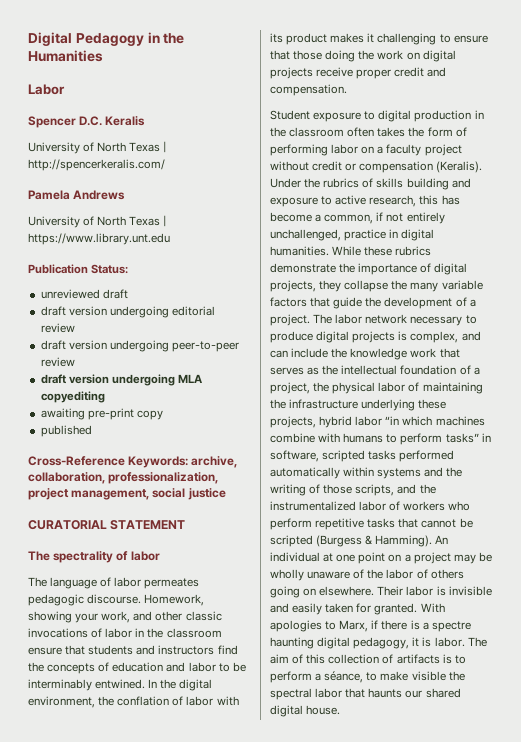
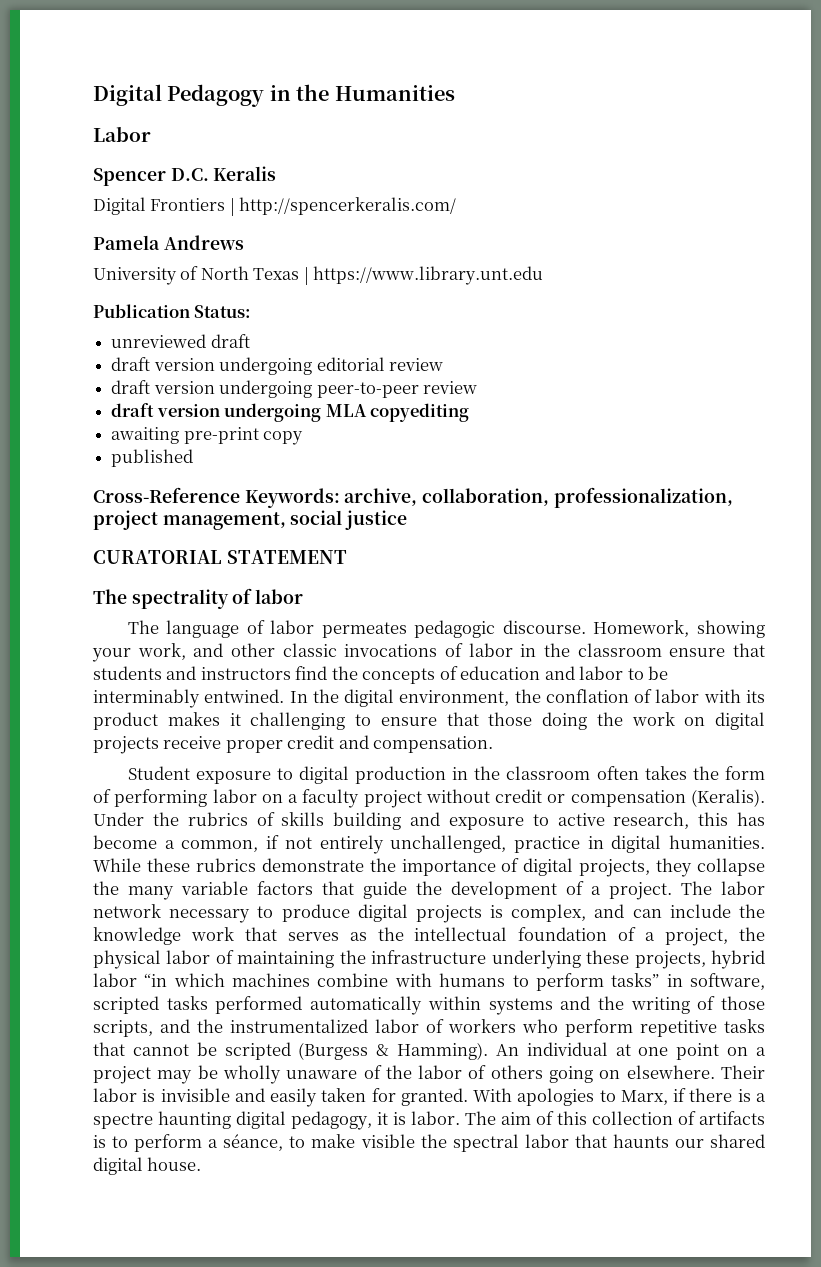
- University of North Texas | http://spencerkeralis.com/
+ Digital Frontiers | http://spencerkeralis.com/

